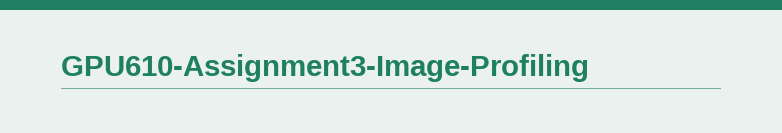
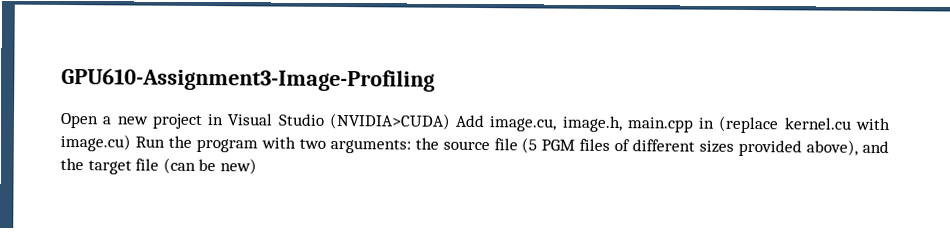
+ Open a new project in Visual Studio (NVIDIA>CUDA) Add image.cu, image.h, main.cpp in (replace kernel.cu with image.cu) Run the program with two arguments: the source file (5 PGM files of different sizes provided above), and the target file (can be new)

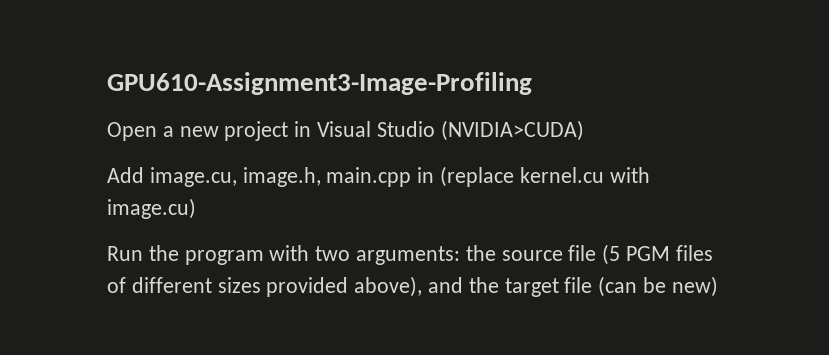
- Open a new project in Visual Studio (NVIDIA>CUDA) Add image.cu, image.h, main.cpp in (replace kernel.cu with image.cu) Run the program with two arguments: the source file (5 PGM files of different sizes provided above), and the target file (can be new)
+ Open a new project in Visual Studio (NVIDIA>CUDA)
+ Add image.cu, image.h, main.cpp in (replace kernel.cu with image.cu)
+ Run the program with two arguments: the source file (5 PGM files of different sizes provided above), and the target file (can be new)

